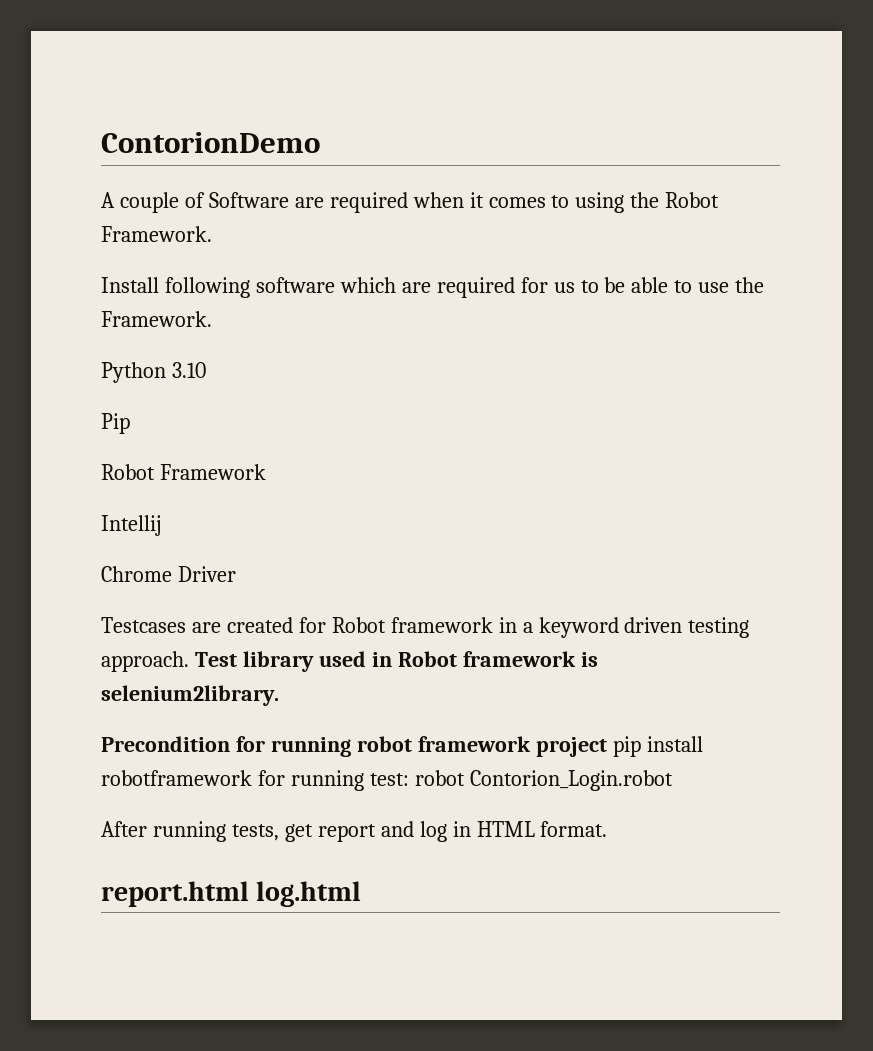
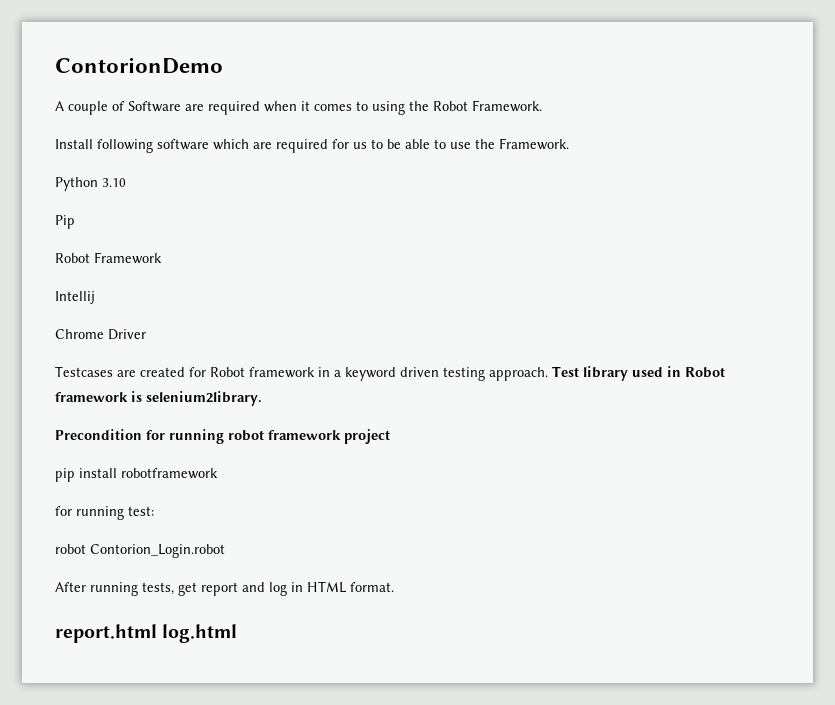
- Precondition for running robot framework project pip install robotframework for running test: robot Contorion_Login.robot
+ Precondition for running robot framework project
+ pip install robotframework
+ for running test:
+ robot Contorion_Login.robot

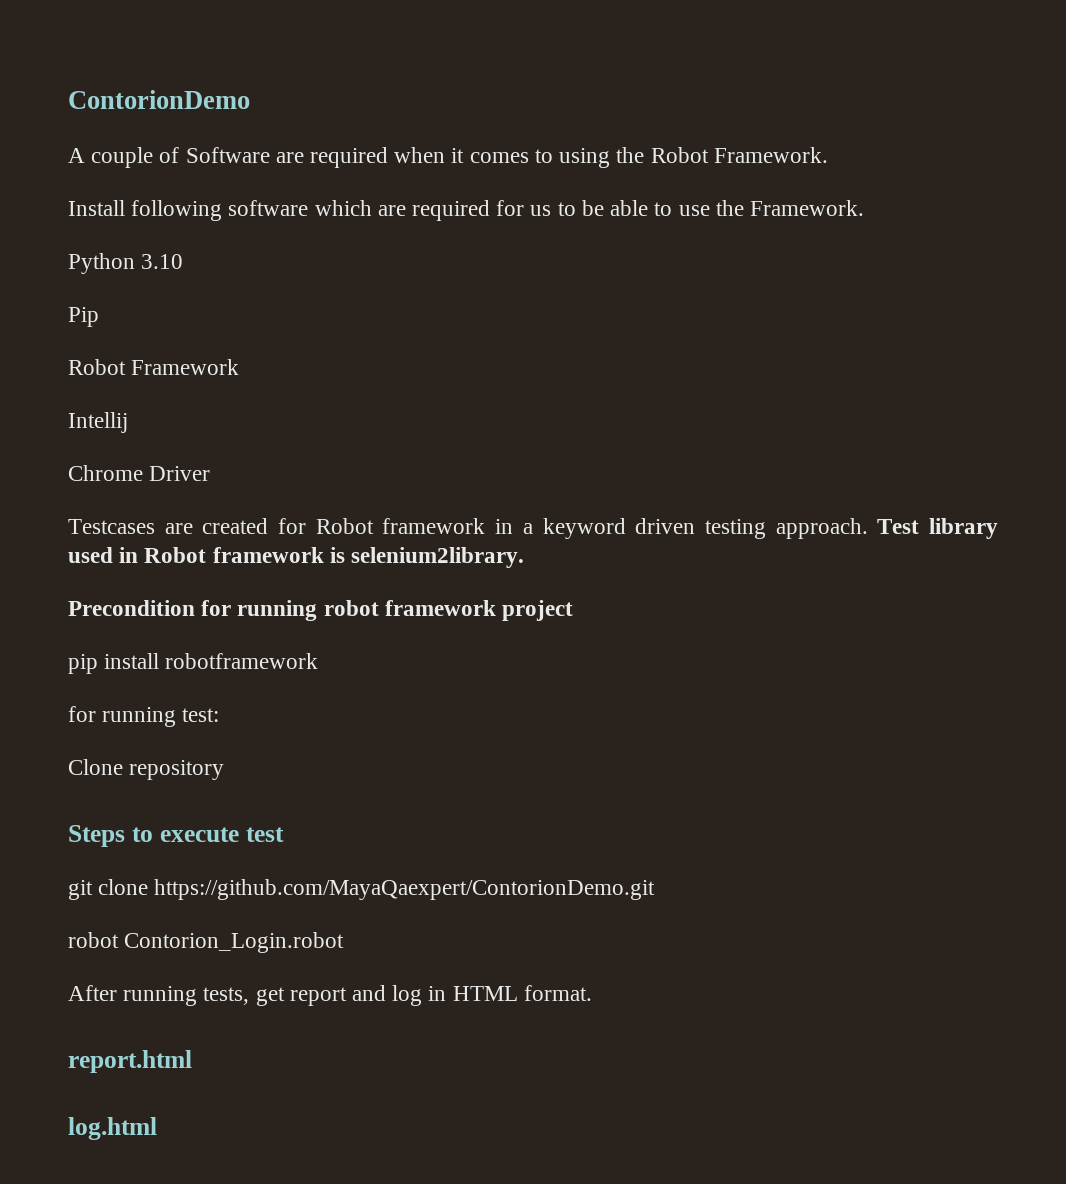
+ Clone repository
+ Steps to execute test
+ git clone https://github.com/MayaQaexpert/ContorionDemo.git
- report.html log.html
+ report.html
+ log.html

